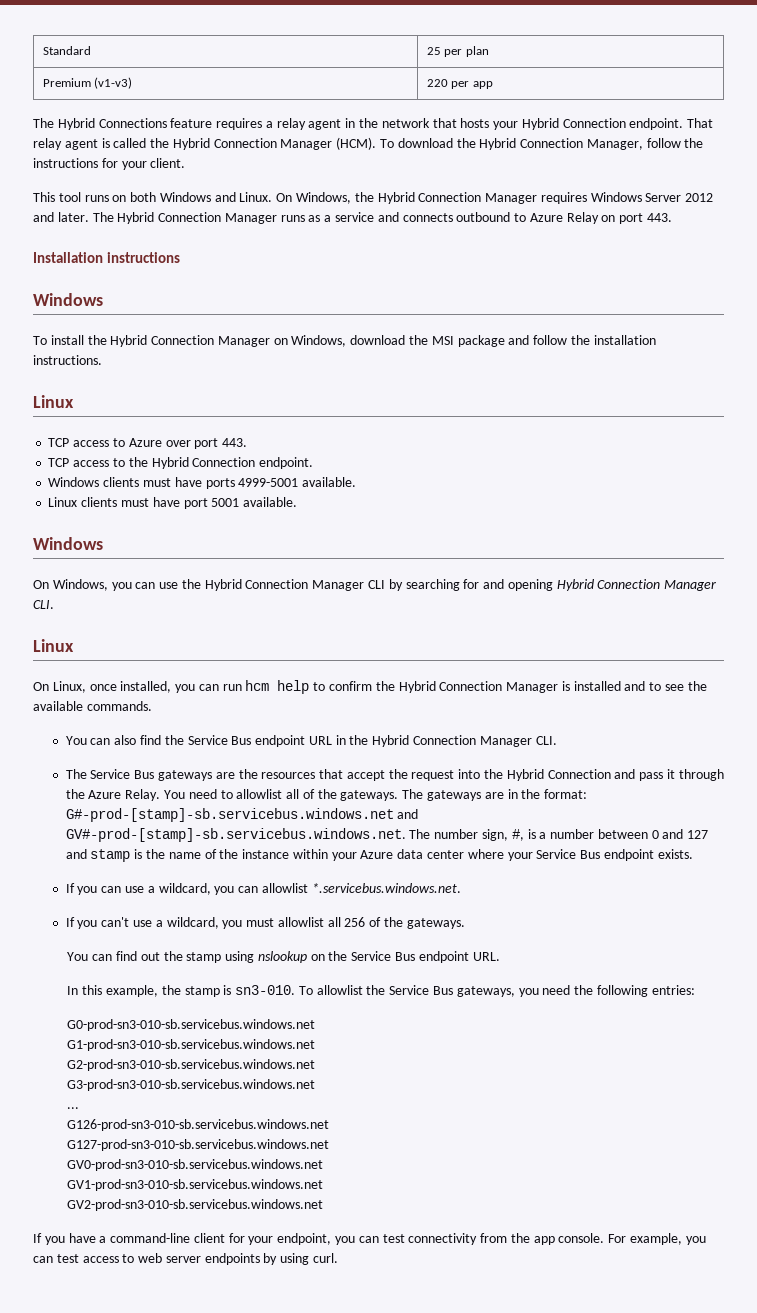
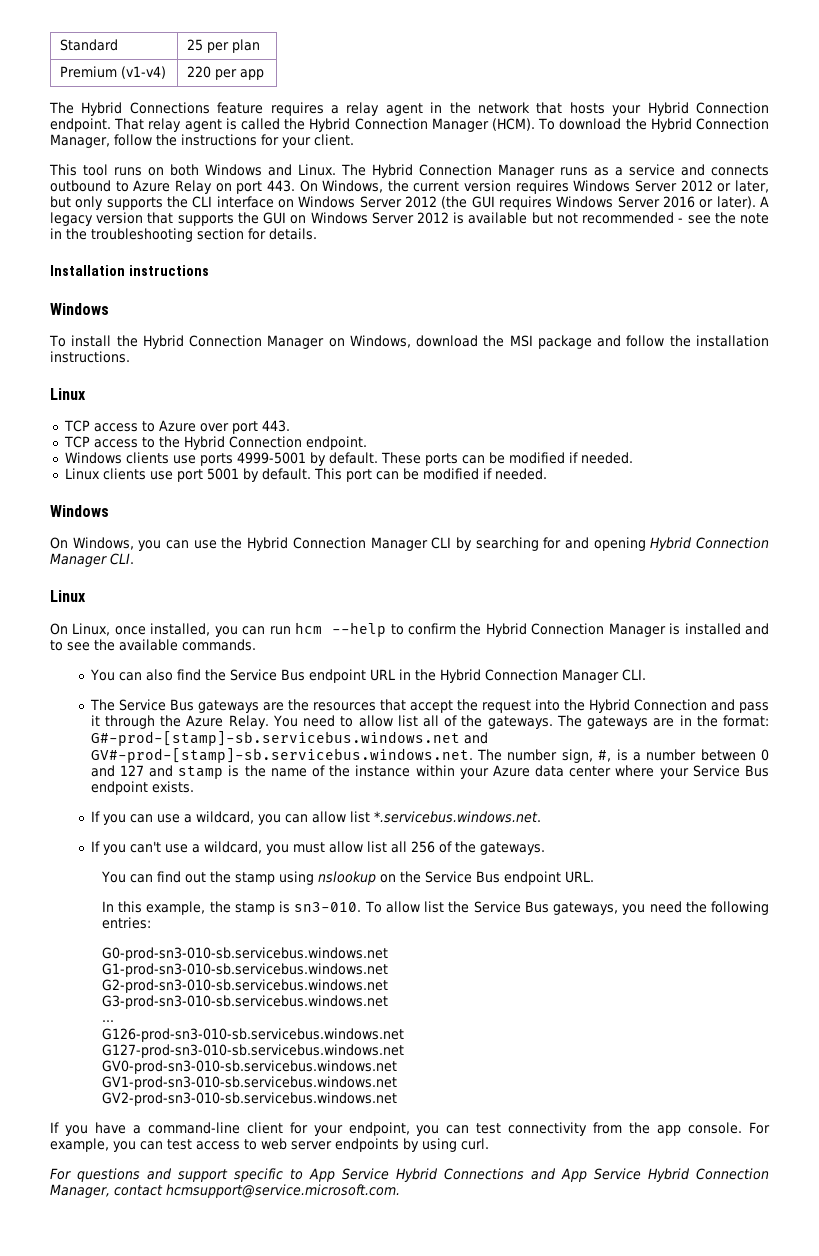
- Premium (v1-v3) | 220 per app
+ Premium (v1-v4) | 220 per app
- On Windows, the Hybrid Connection Manager requires Windows Server 2012 and later.
- The Hybrid Connection Manager runs as a service and connects outbound to Azure Relay on port 443.
+ The Hybrid Connection Manager runs as a service and connects outbound to Azure Relay on port 443. On Windows, the current version requires Windows Server 2012 or later, but only supports the CLI interface on Windows Server 2012 (the GUI requires Windows Server 2016 or later). A legacy version that supports the GUI on Windows Server 2012 is available but not recommended - see the note in the troubleshooting section for details.
- Windows clients must have ports 4999-5001 available.
- Linux clients must have port 5001 available.
+ Windows clients use ports 4999-5001 by default. These ports can be modified if needed.
+ Linux clients use port 5001 by default. This port can be modified if needed.
- On Linux, once installed, you can run hcm help to confirm the Hybrid Connection Manager is installed and to see the available commands.
+ On Linux, once installed, you can run hcm --help to confirm the Hybrid Connection Manager is installed and to see the available commands.
- You need to allowlist all of the gateways.
+ You need to allow list all of the gateways.
- If you can use a wildcard, you can allowlist *.servicebus.windows.net.
+ If you can use a wildcard, you can allow list *.servicebus.windows.net.
- If you can't use a wildcard, you must allowlist all 256 of the gateways.
+ If you can't use a wildcard, you must allow list all 256 of the gateways.
- To allowlist the Service Bus gateways, you need the following entries:
+ To allow list the Service Bus gateways, you need the following entries:
+ For questions and support specific to App Service Hybrid Connections and App Service Hybrid Connection Manager, contact hcmsupport@service.microsoft.com.

